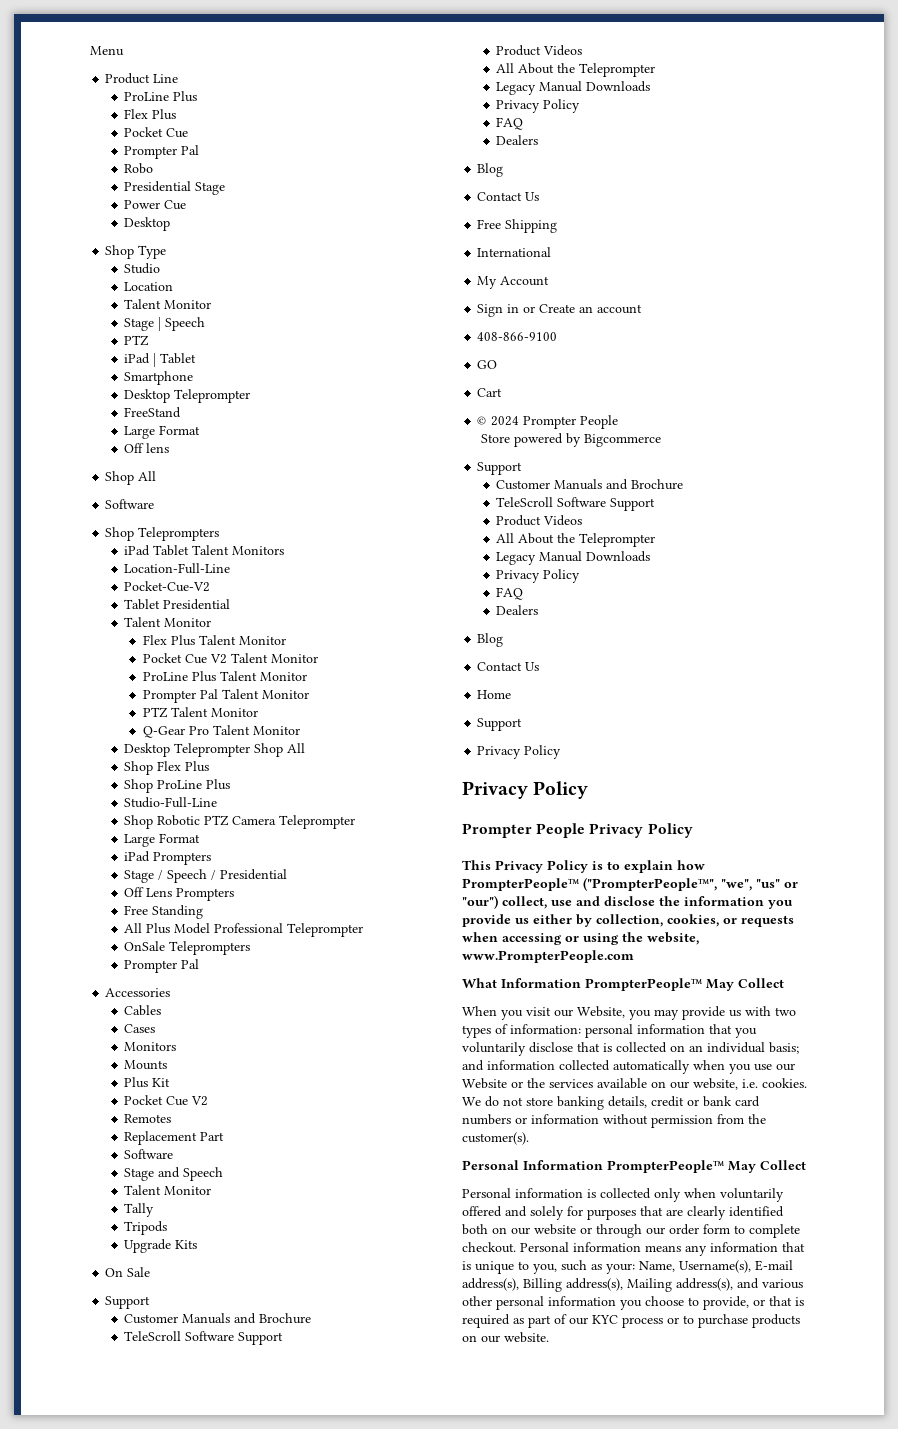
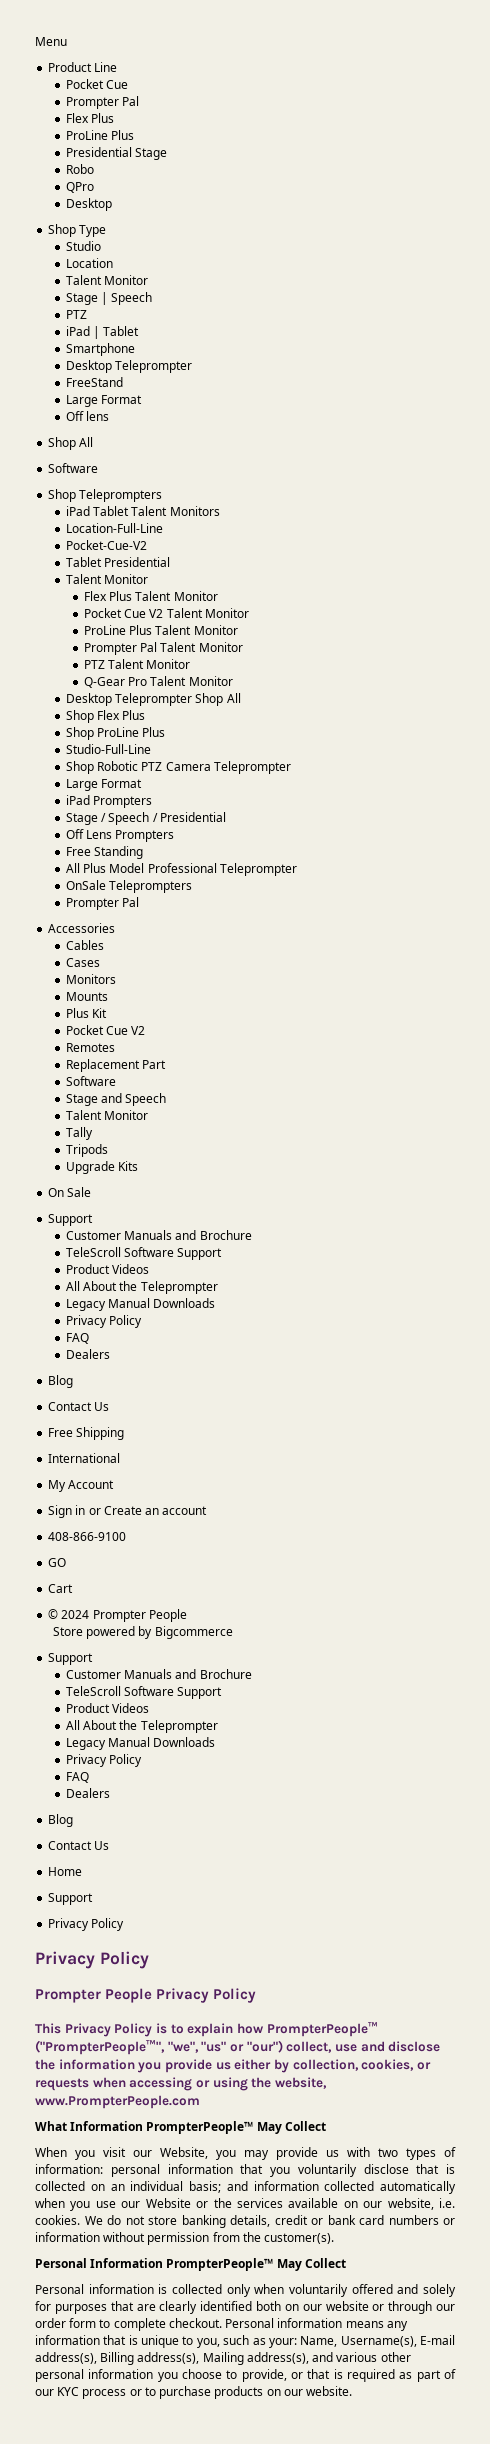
  Product Line
- ProLine Plus
- Flex Plus
  Pocket Cue
  Prompter Pal
- Robo
+ Flex Plus
+ ProLine Plus
- Power Cue
+ Robo
+ QPro

